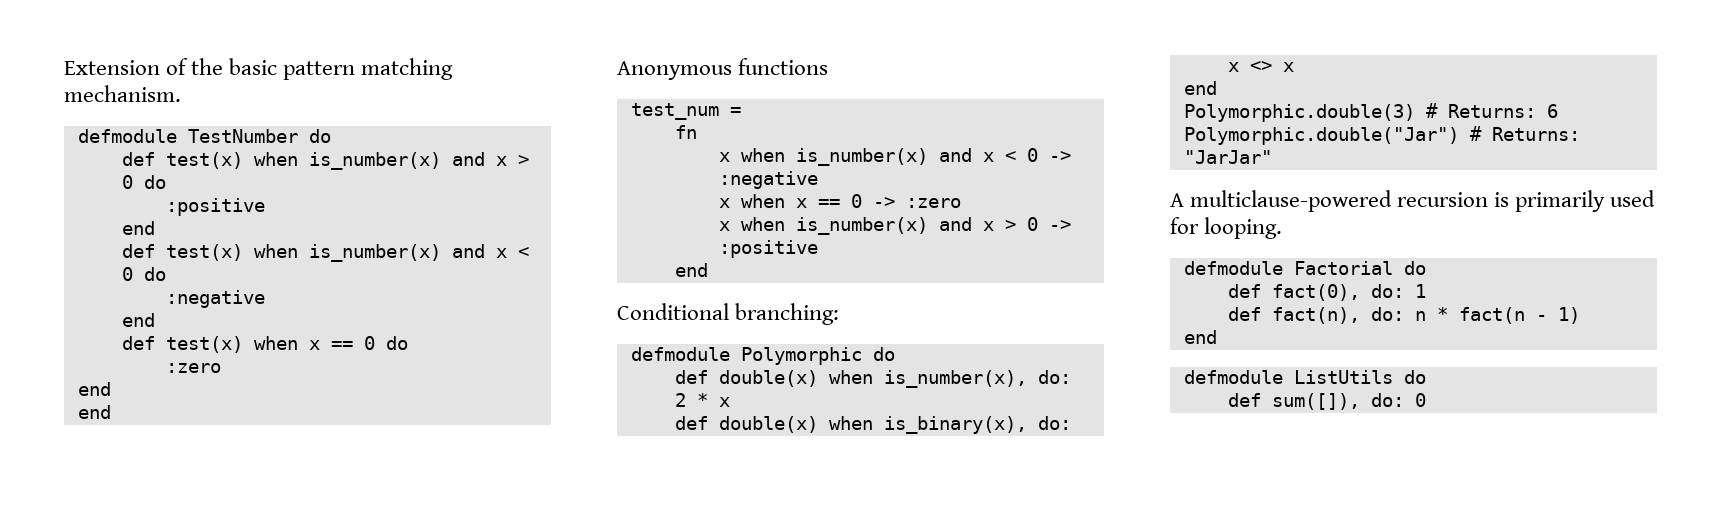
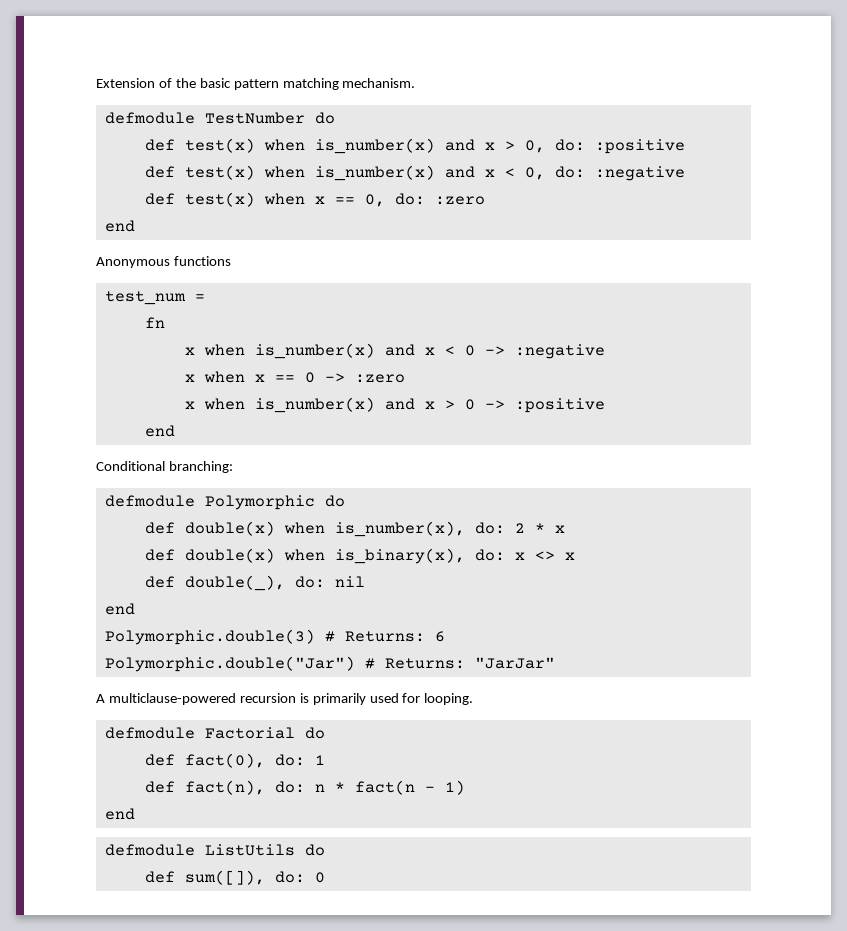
- def test(x) when is_number(x) and x > 0 do
- :positive
- end
+ def test(x) when is_number(x) and x > 0, do: :positive
- def test(x) when is_number(x) and x < 0 do
- :negative
- end
+ def test(x) when is_number(x) and x < 0, do: :negative
- def test(x) when x == 0 do
- :zero
- end
+ def test(x) when x == 0, do: :zero
+ def double(_), do: nil

